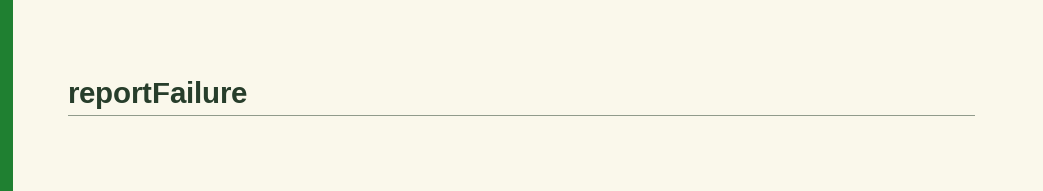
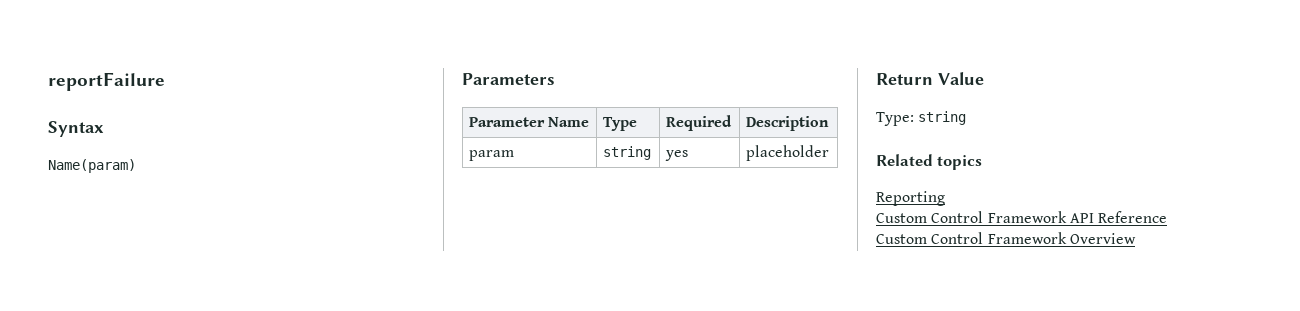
+ Syntax
+ Name(param)
+ Parameters
+ Parameter Name | Type | Required | Description
+ param | string | yes | placeholder
+ Return Value
+ Type: string
+ Related topics
+ Reporting
+ Custom Control Framework API Reference
+ Custom Control Framework Overview

